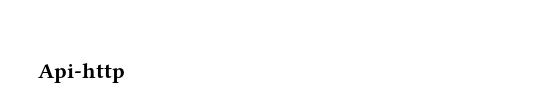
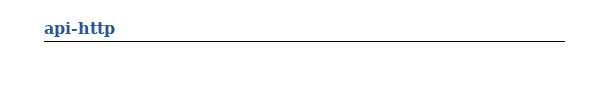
- Api-http
+ api-http

